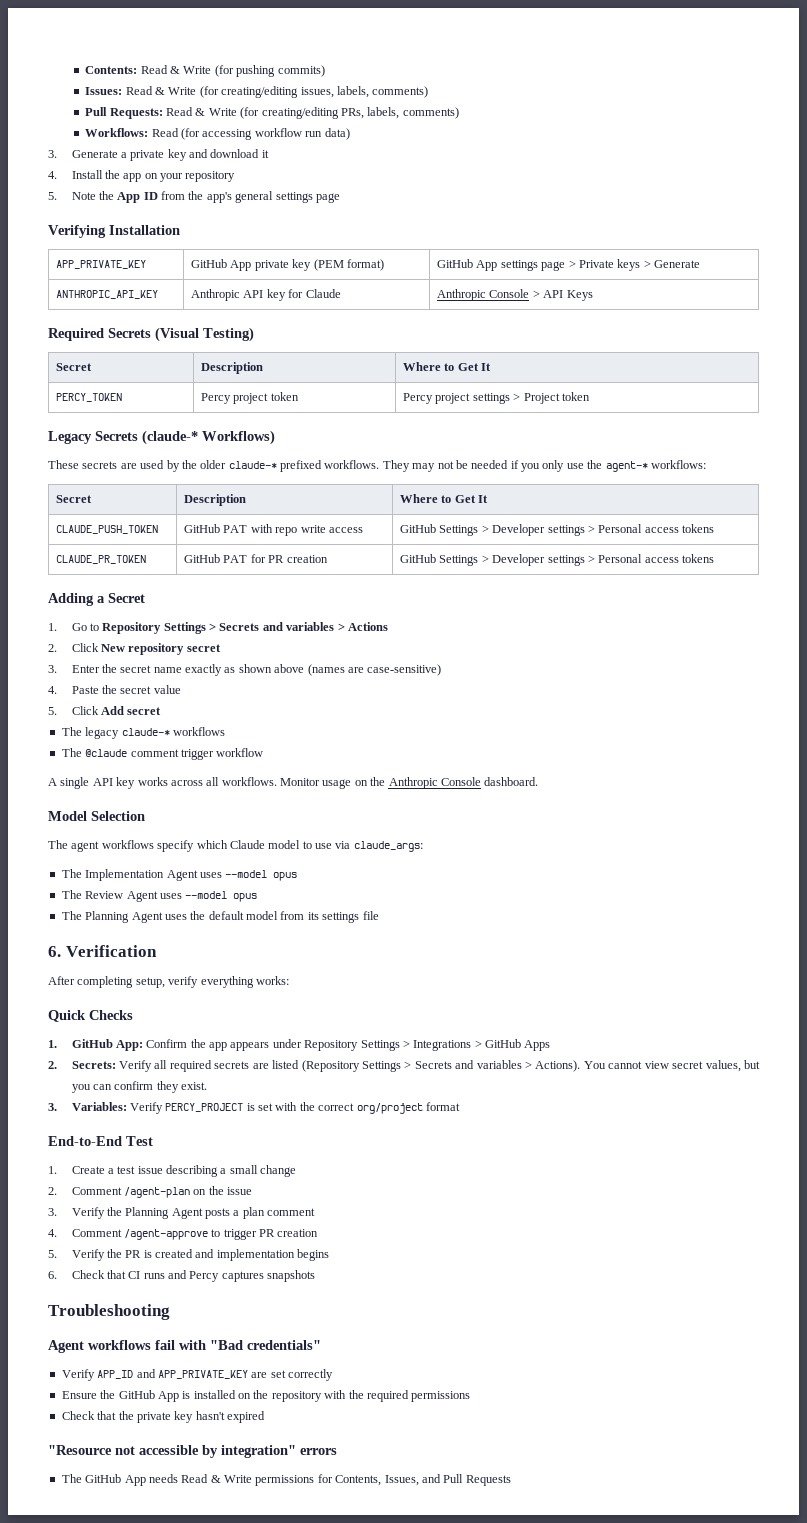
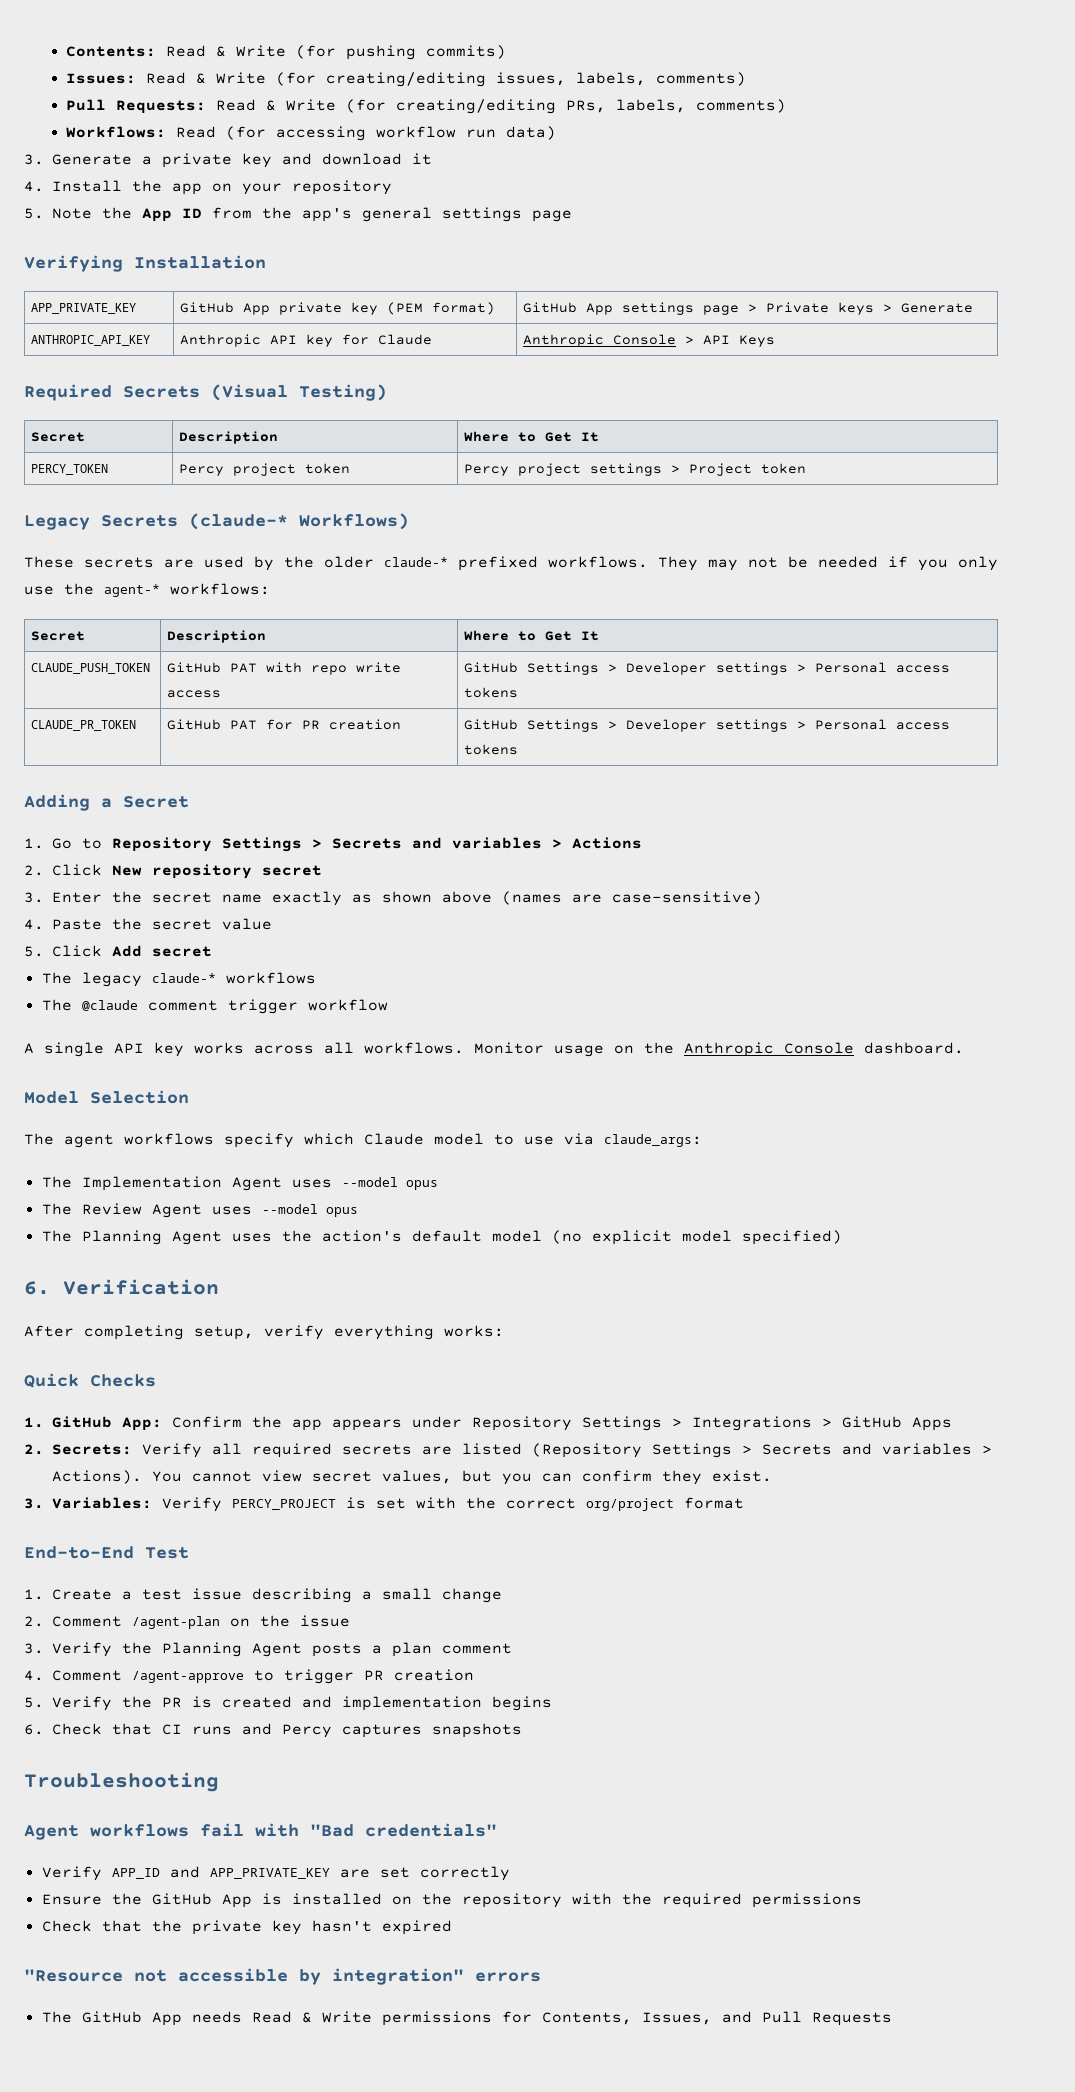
- The Planning Agent uses the default model from its settings file
+ The Planning Agent uses the action's default model (no explicit model specified)

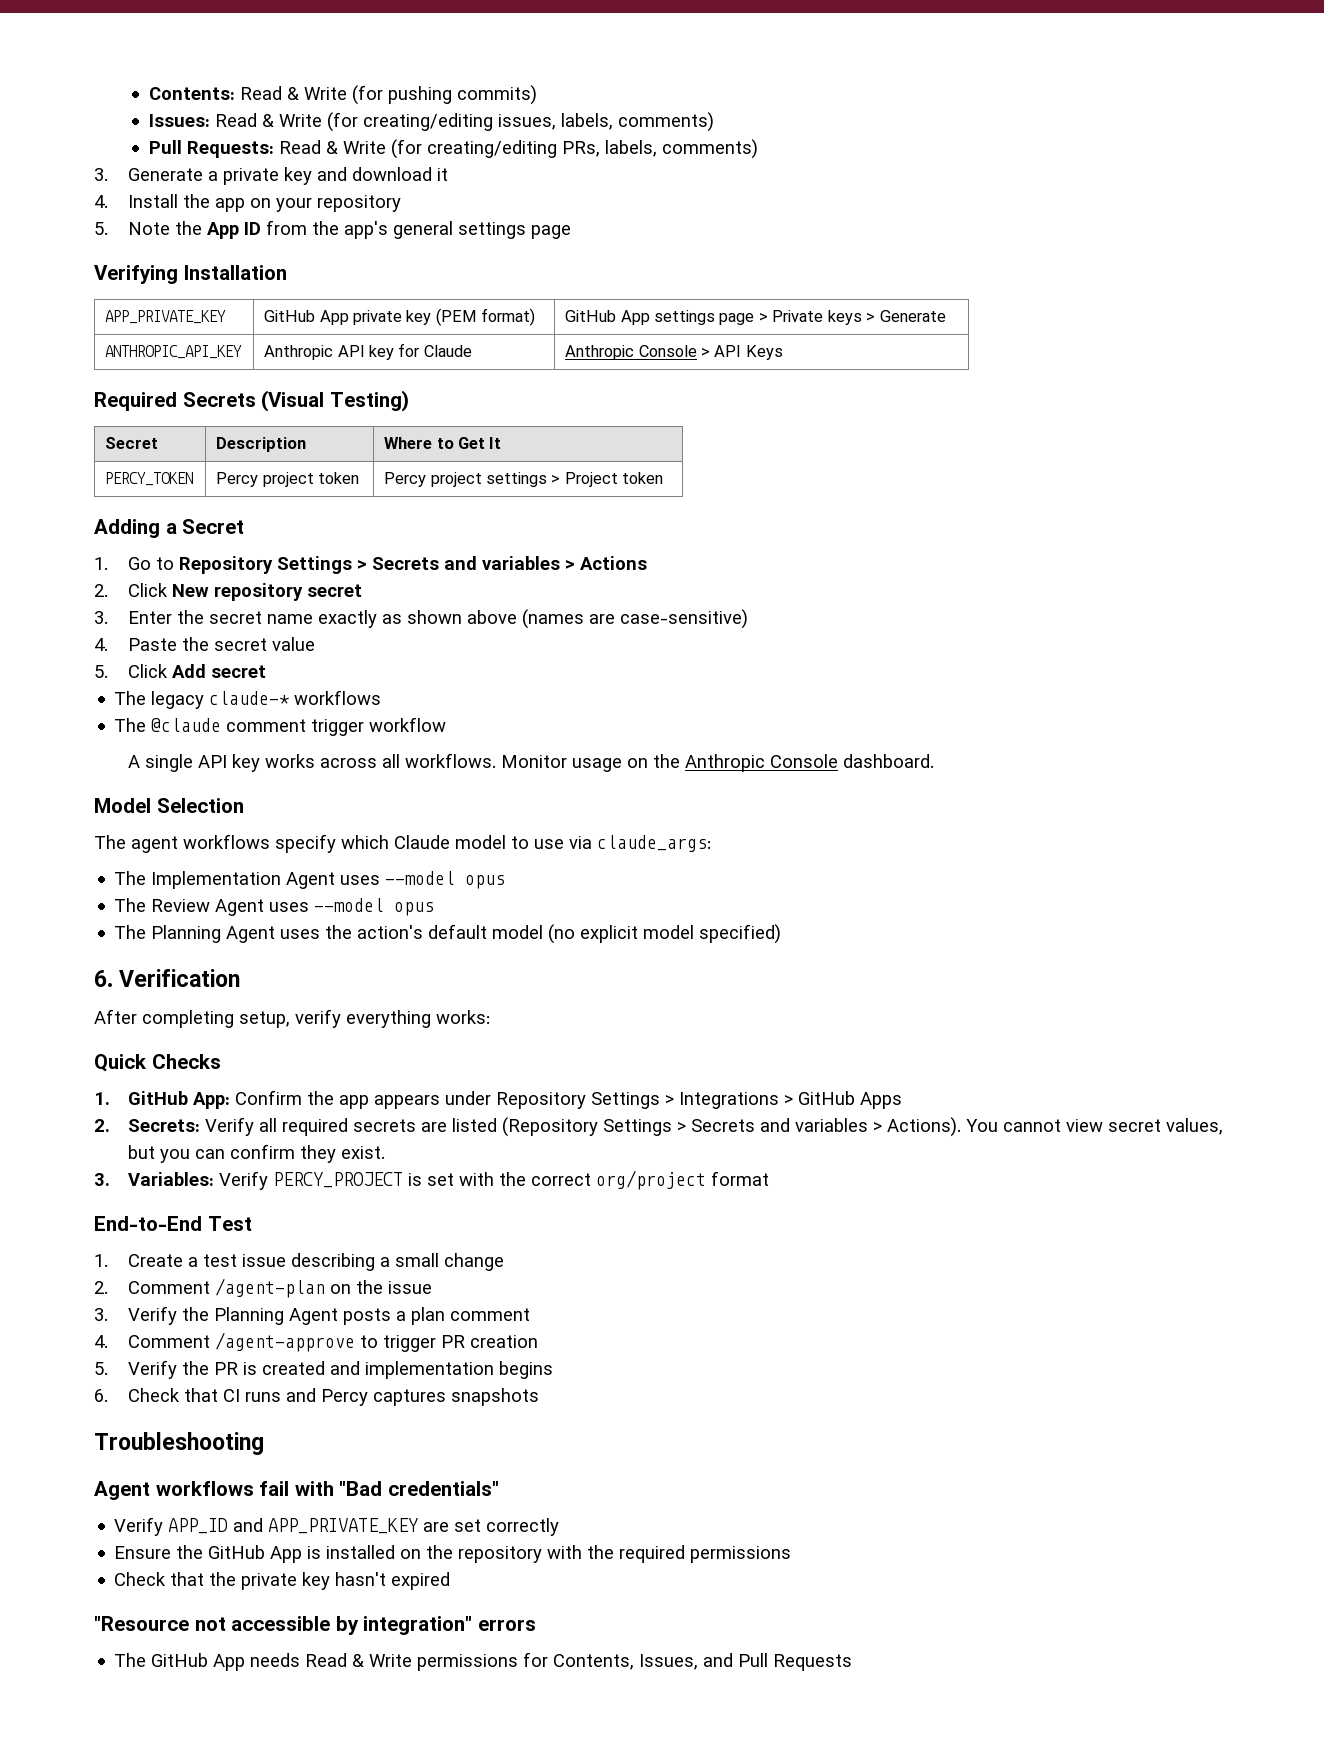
- Workflows: Read (for accessing workflow run data)
- Legacy Secrets (claude-* Workflows)
- These secrets are used by the older claude-* prefixed workflows. They may not be needed if you only use the agent-* workflows:
- Secret | Description | Where to Get It
- CLAUDE_PUSH_TOKEN | GitHub PAT with repo write access | GitHub Settings > Developer settings > Personal access tokens
- CLAUDE_PR_TOKEN | GitHub PAT for PR creation | GitHub Settings > Developer settings > Personal access tokens

